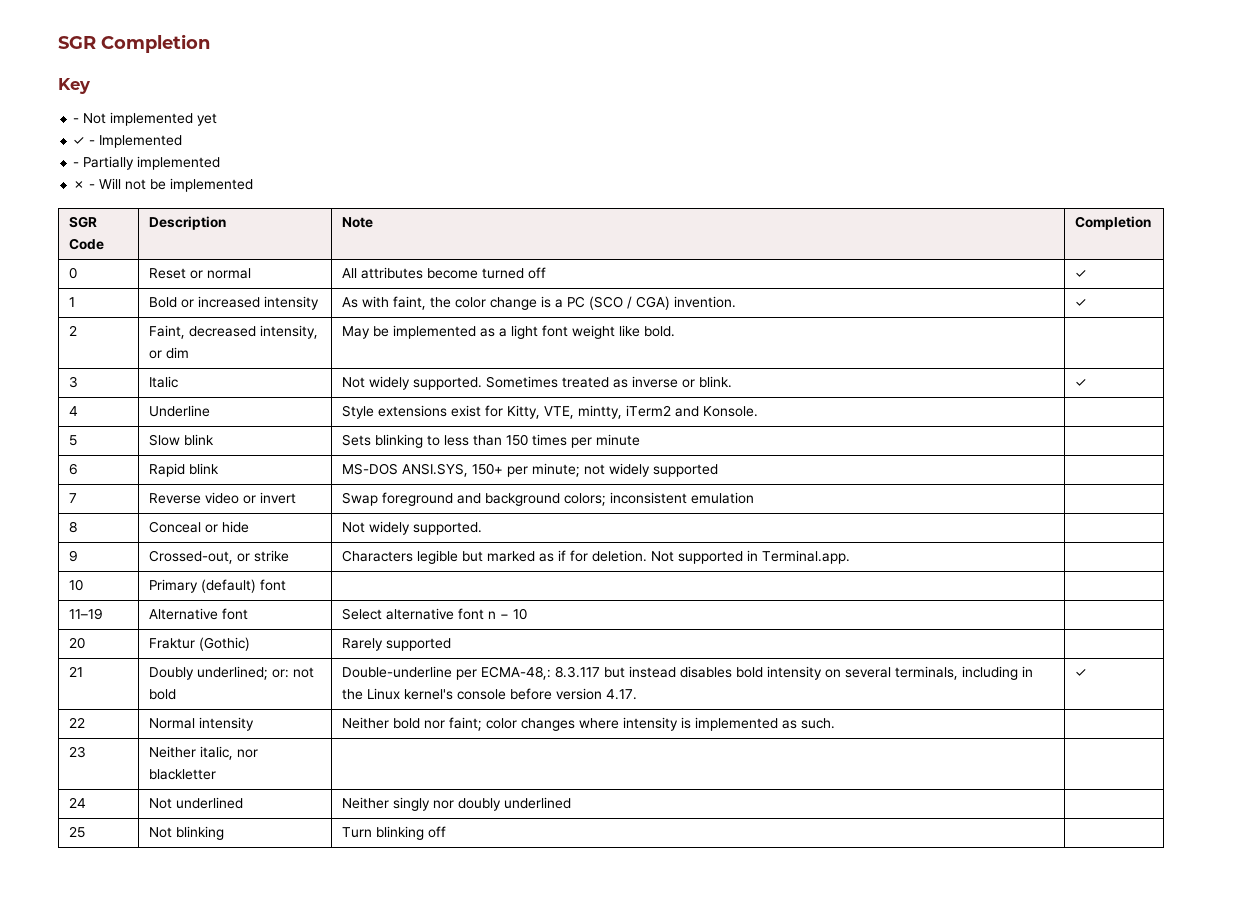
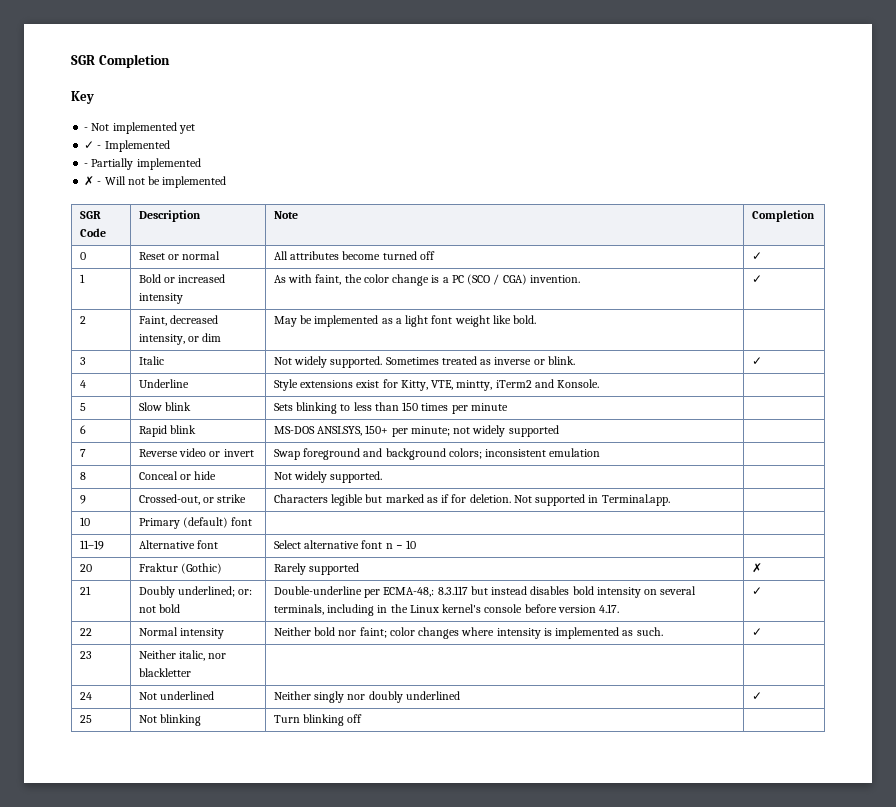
- 20 | Fraktur (Gothic) | Rarely supported |
+ 20 | Fraktur (Gothic) | Rarely supported | ✗
- 22 | Normal intensity | Neither bold nor faint; color changes where intensity is implemented as such. |
+ 22 | Normal intensity | Neither bold nor faint; color changes where intensity is implemented as such. | ✓
- 24 | Not underlined | Neither singly nor doubly underlined |
+ 24 | Not underlined | Neither singly nor doubly underlined | ✓

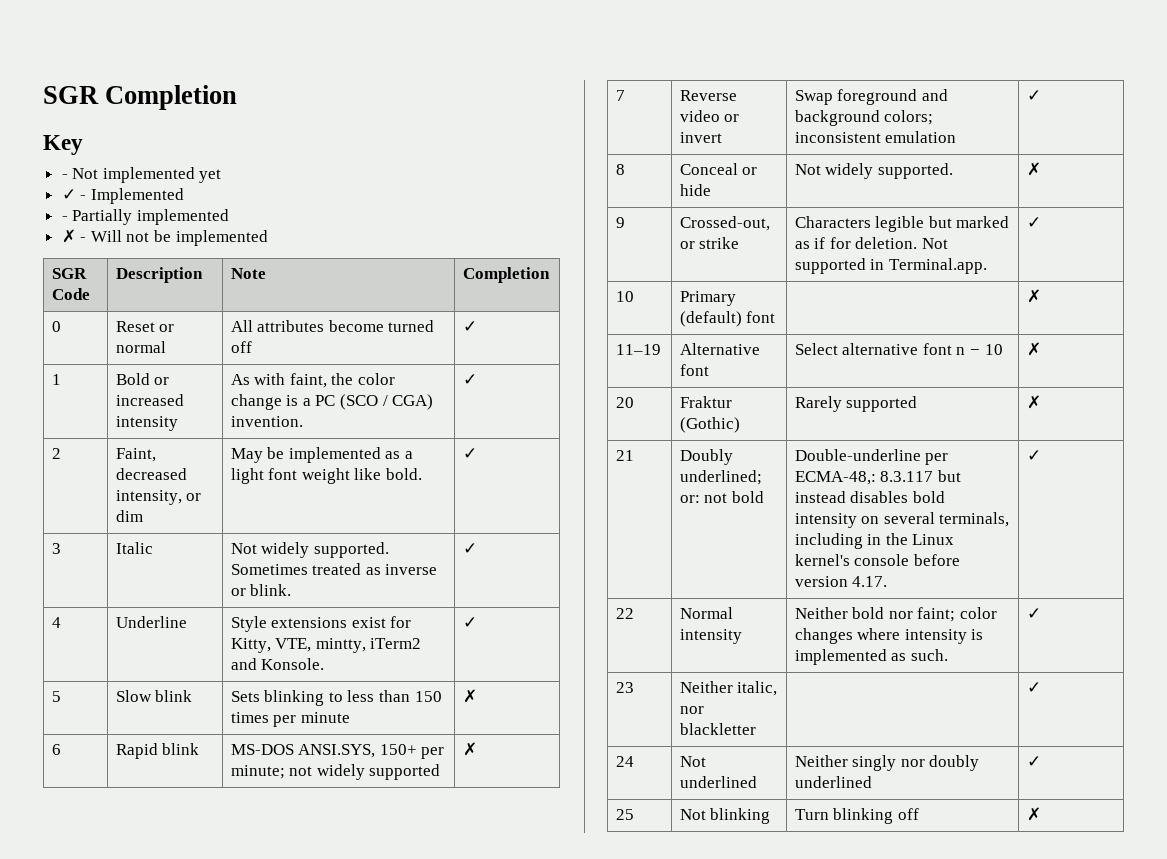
- 2 | Faint, decreased intensity, or dim | May be implemented as a light font weight like bold. |
+ 2 | Faint, decreased intensity, or dim | May be implemented as a light font weight like bold. | ✓
- 4 | Underline | Style extensions exist for Kitty, VTE, mintty, iTerm2 and Konsole. |
+ 4 | Underline | Style extensions exist for Kitty, VTE, mintty, iTerm2 and Konsole. | ✓
- 5 | Slow blink | Sets blinking to less than 150 times per minute |
+ 5 | Slow blink | Sets blinking to less than 150 times per minute | ✗
- 6 | Rapid blink | MS-DOS ANSI.SYS, 150+ per minute; not widely supported |
+ 6 | Rapid blink | MS-DOS ANSI.SYS, 150+ per minute; not widely supported | ✗
- 7 | Reverse video or invert | Swap foreground and background colors; inconsistent emulation |
+ 7 | Reverse video or invert | Swap foreground and background colors; inconsistent emulation | ✓
- 8 | Conceal or hide | Not widely supported. |
+ 8 | Conceal or hide | Not widely supported. | ✗
- 9 | Crossed-out, or strike | Characters legible but marked as if for deletion. Not supported in Terminal.app. |
+ 9 | Crossed-out, or strike | Characters legible but marked as if for deletion. Not supported in Terminal.app. | ✓
- 10 | Primary (default) font | |
+ 10 | Primary (default) font | | ✗
- 11–19 | Alternative font | Select alternative font n − 10 |
+ 11–19 | Alternative font | Select alternative font n − 10 | ✗
- 23 | Neither italic, nor blackletter | |
+ 23 | Neither italic, nor blackletter | | ✓
- 25 | Not blinking | Turn blinking off |
+ 25 | Not blinking | Turn blinking off | ✗

